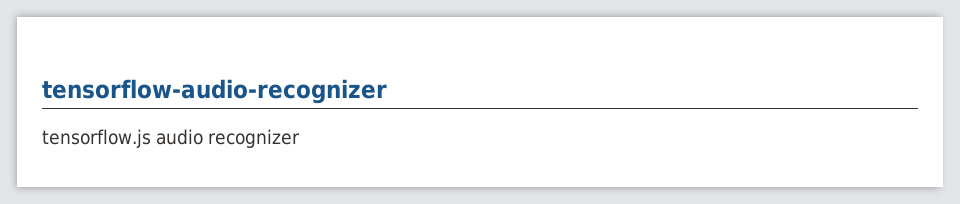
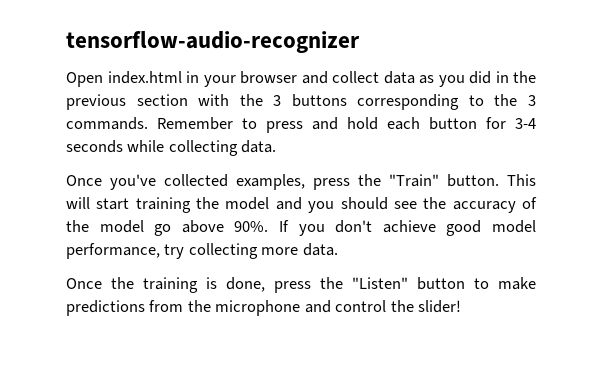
- tensorflow.js audio recognizer
+ Open index.html in your browser and collect data as you did in the previous section with the 3 buttons corresponding to the 3 commands. Remember to press and hold each button for 3-4 seconds while collecting data.
+ Once you've collected examples, press the "Train" button. This will start training the model and you should see the accuracy of the model go above 90%. If you don't achieve good model performance, try collecting more data.
+ Once the training is done, press the "Listen" button to make predictions from the microphone and control the slider!

